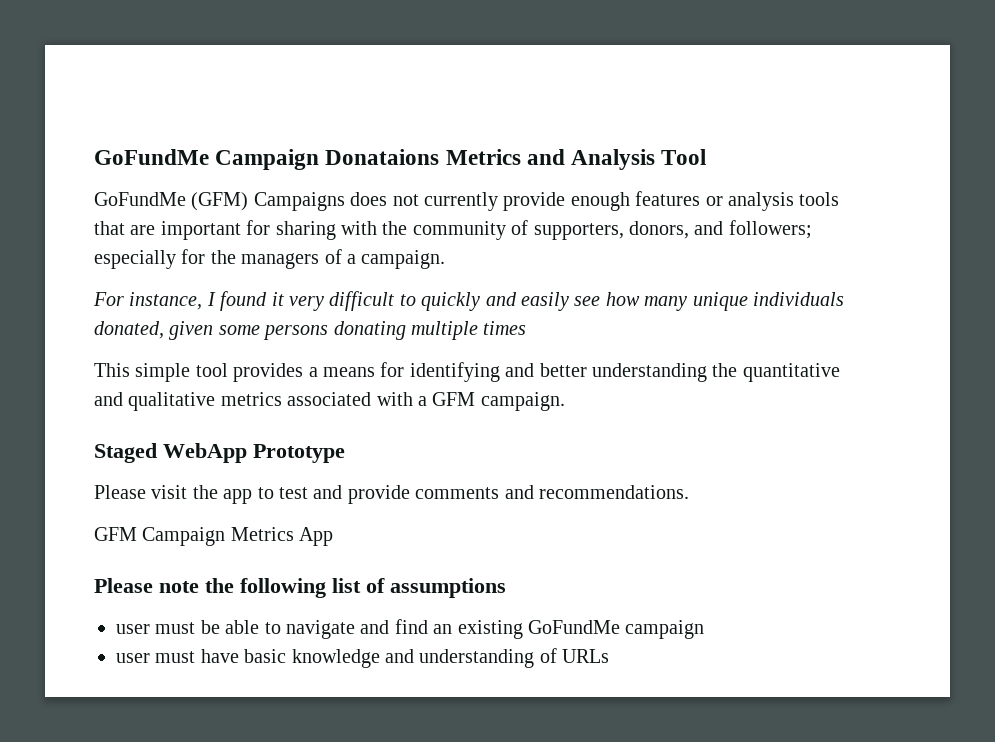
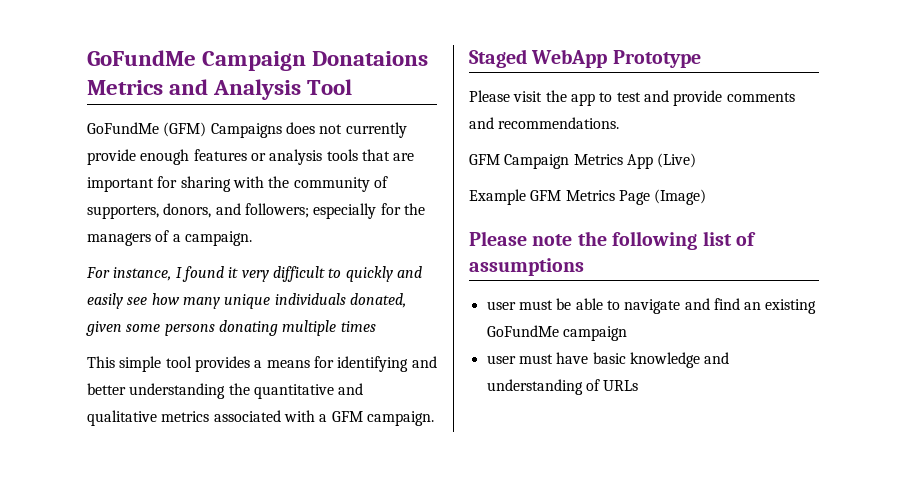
- GFM Campaign Metrics App
+ GFM Campaign Metrics App (Live)
+ Example GFM Metrics Page (Image)

